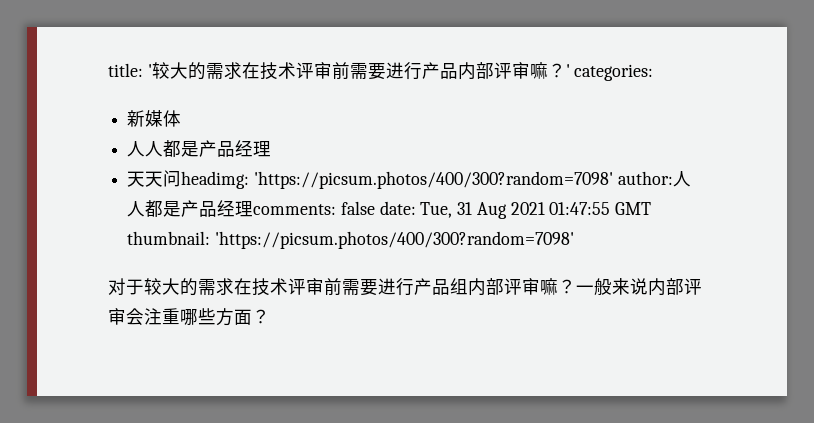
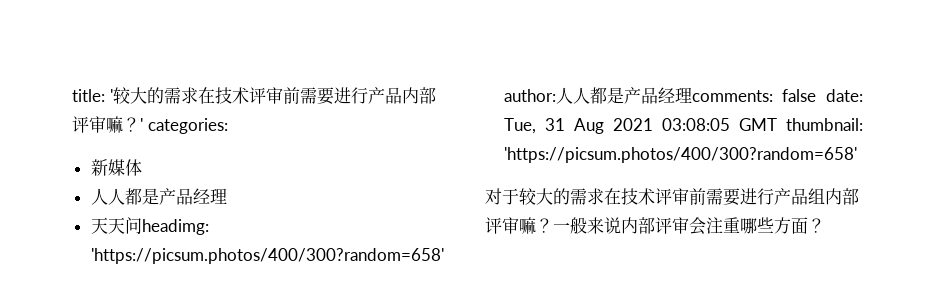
- 天天问headimg: 'https://picsum.photos/400/300?random=7098' author:人人都是产品经理comments: false date: Tue, 31 Aug 2021 01:47:55 GMT thumbnail: 'https://picsum.photos/400/300?random=7098'
+ 天天问headimg: 'https://picsum.photos/400/300?random=658' author:人人都是产品经理comments: false date: Tue, 31 Aug 2021 03:08:05 GMT thumbnail: 'https://picsum.photos/400/300?random=658'

